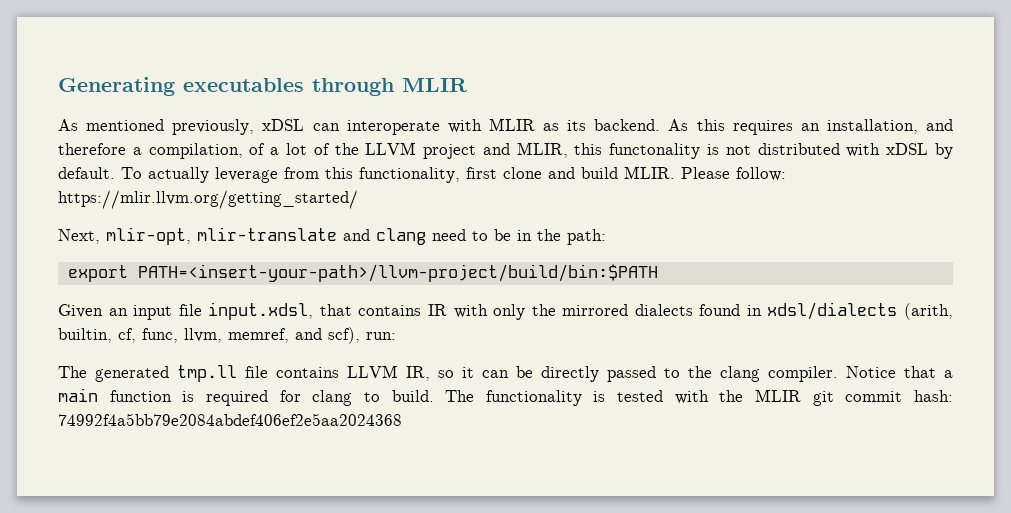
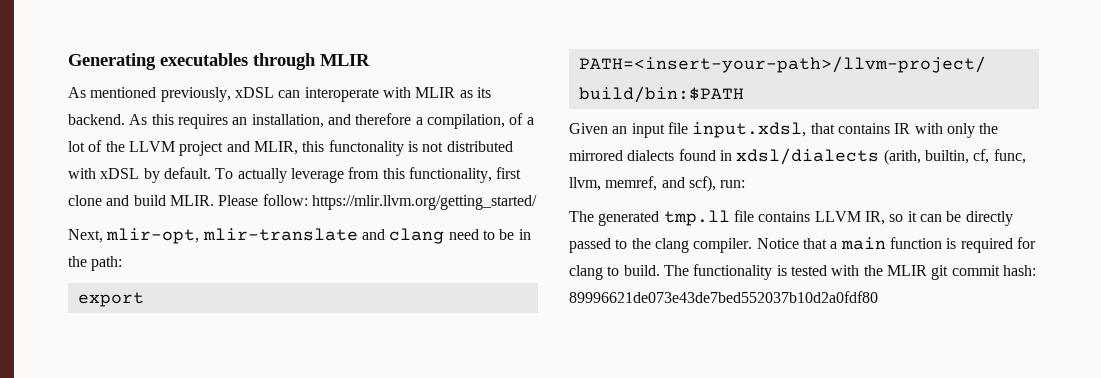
- The functionality is tested with the MLIR git commit hash: 74992f4a5bb79e2084abdef406ef2e5aa2024368
+ The functionality is tested with the MLIR git commit hash: 89996621de073e43de7bed552037b10d2a0fdf80

